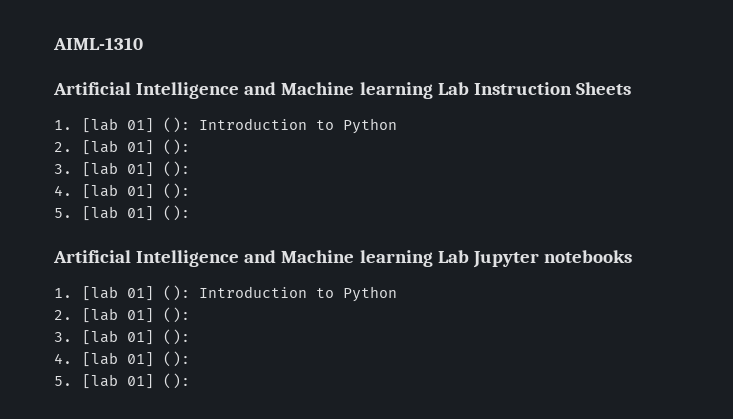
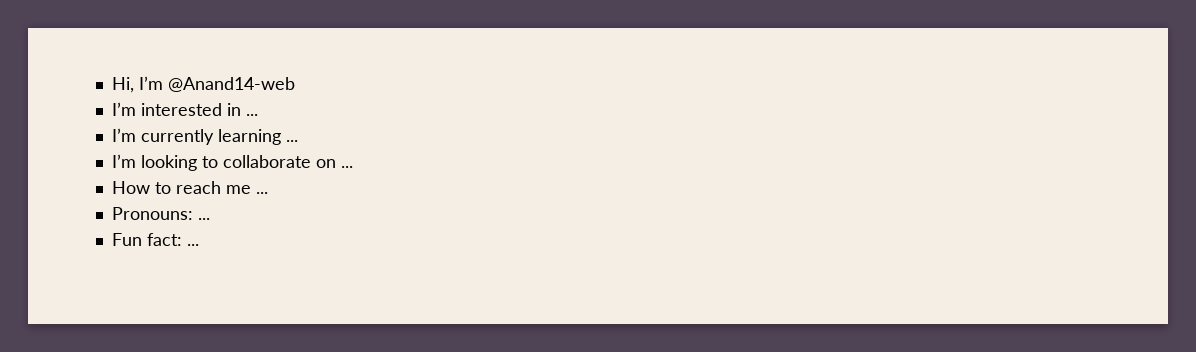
- AIML-1310
- Artificial Intelligence and Machine learning Lab Instruction Sheets
- 1. [lab 01] (): Introduction to Python
- 2. [lab 01] ():
- 3. [lab 01] ():
- 4. [lab 01] ():
- 5. [lab 01] ():
- Artificial Intelligence and Machine learning Lab Jupyter notebooks
- 1. [lab 01] (): Introduction to Python
- 2. [lab 01] ():
- 3. [lab 01] ():
- 4. [lab 01] ():
- 5. [lab 01] ():
+ Hi, I’m @Anand14-web
+ I’m interested in ...
+ I’m currently learning ...
+ I’m looking to collaborate on ...
+ How to reach me ...
+ Pronouns: ...
+ Fun fact: ...

